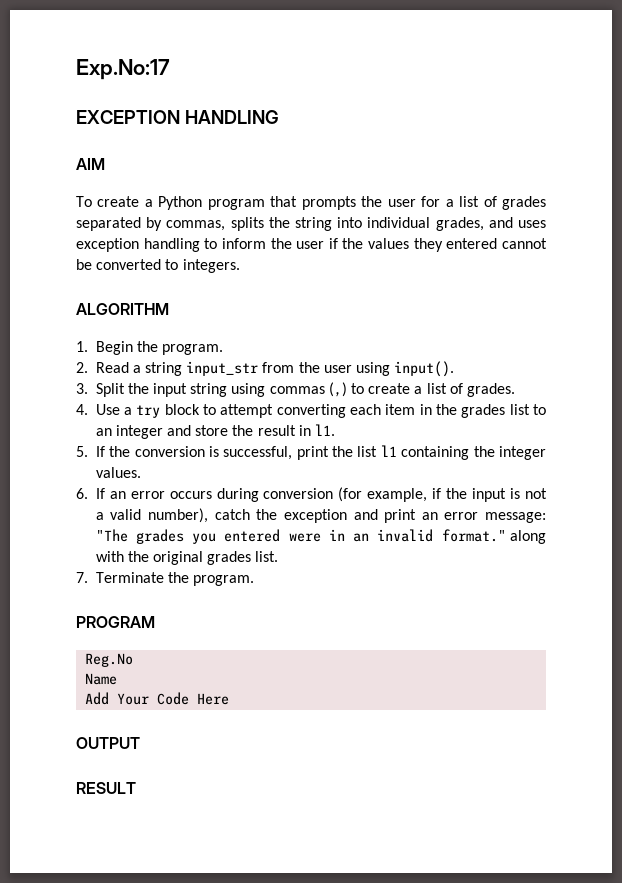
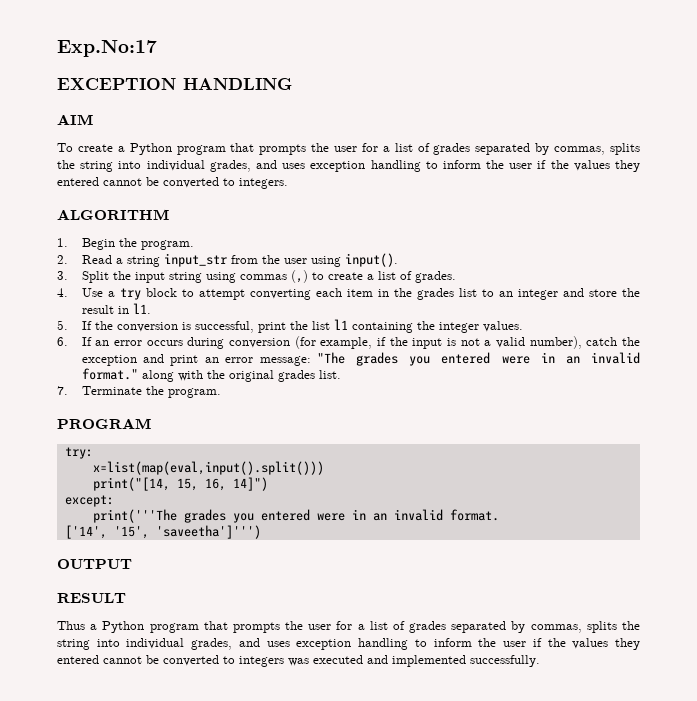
- Reg.No
- Name
- Add Your Code Here
+ try:
+ x=list(map(eval,input().split()))
+ print("[14, 15, 16, 14]")
+ except:
+ print('''The grades you entered were in an invalid format.
+ ['14', '15', 'saveetha']''')
  OUTPUT
  RESULT
+ Thus a Python program that prompts the user for a list of grades separated by commas, splits the string into individual grades, and uses exception handling to inform the user if the values they entered cannot be converted to integers was executed and implemented successfully.

